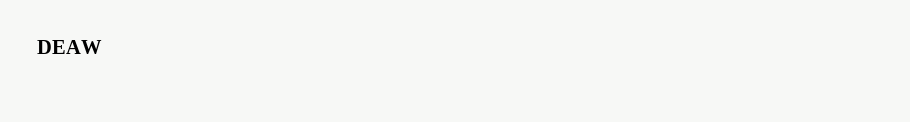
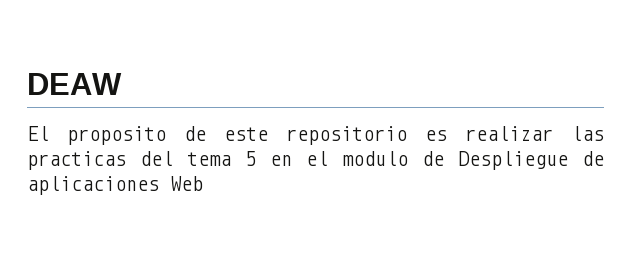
+ El proposito de este repositorio es realizar las practicas del tema 5 en el modulo de Despliegue de aplicaciones Web

